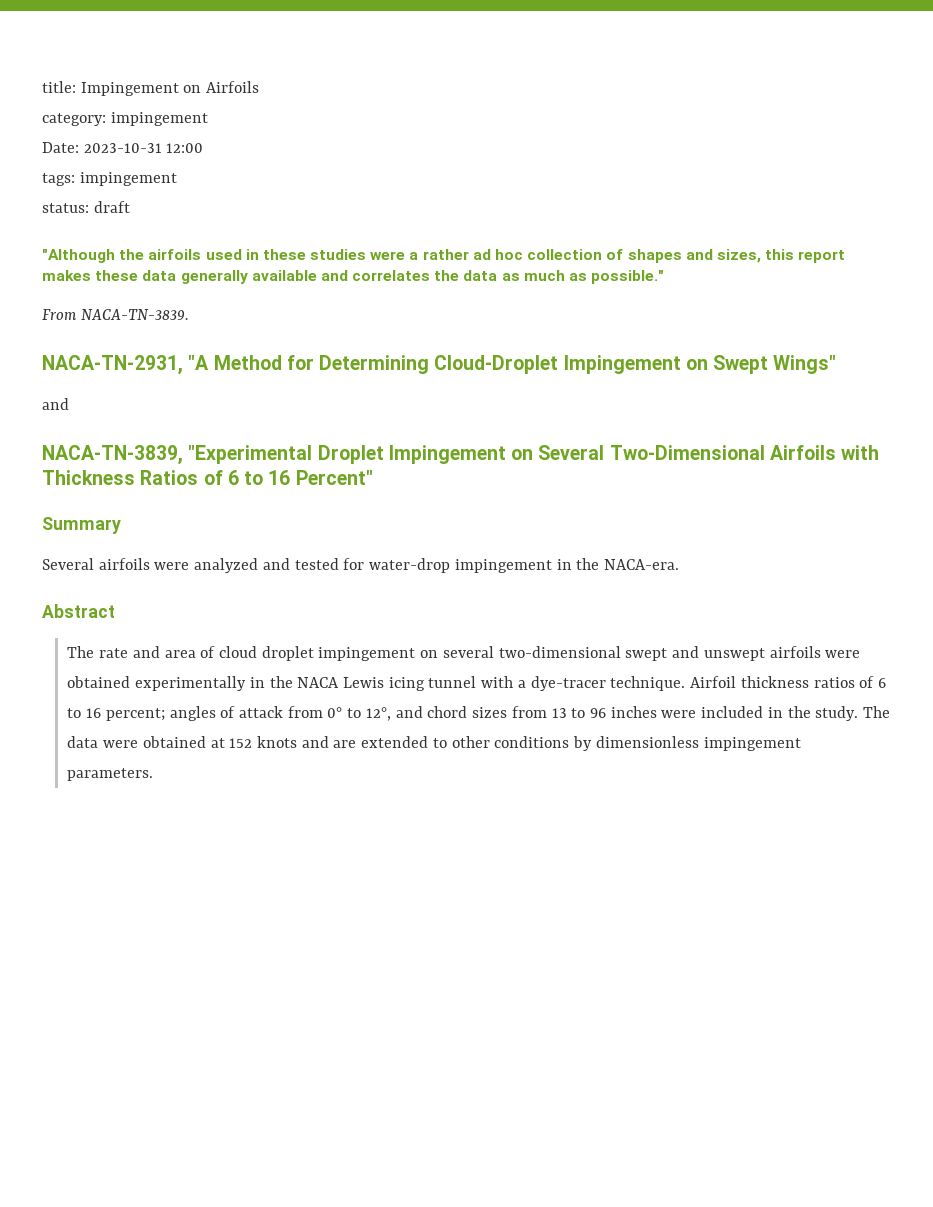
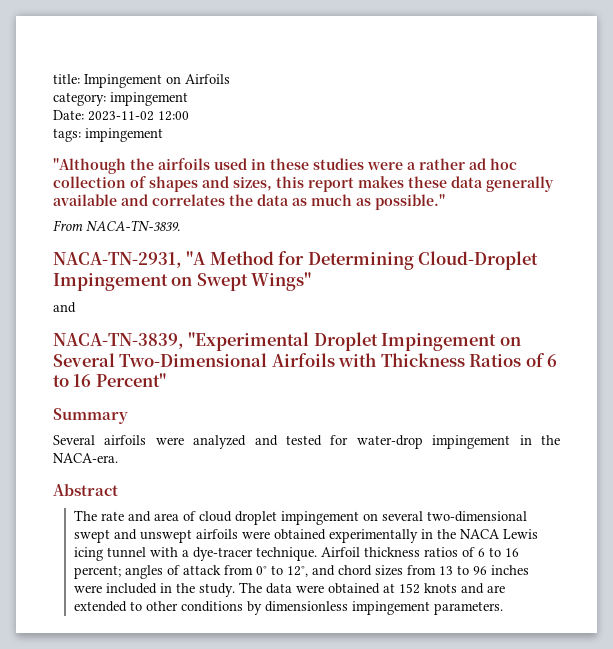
- Date: 2023-10-31 12:00
+ Date: 2023-11-02 12:00
- status: draft

